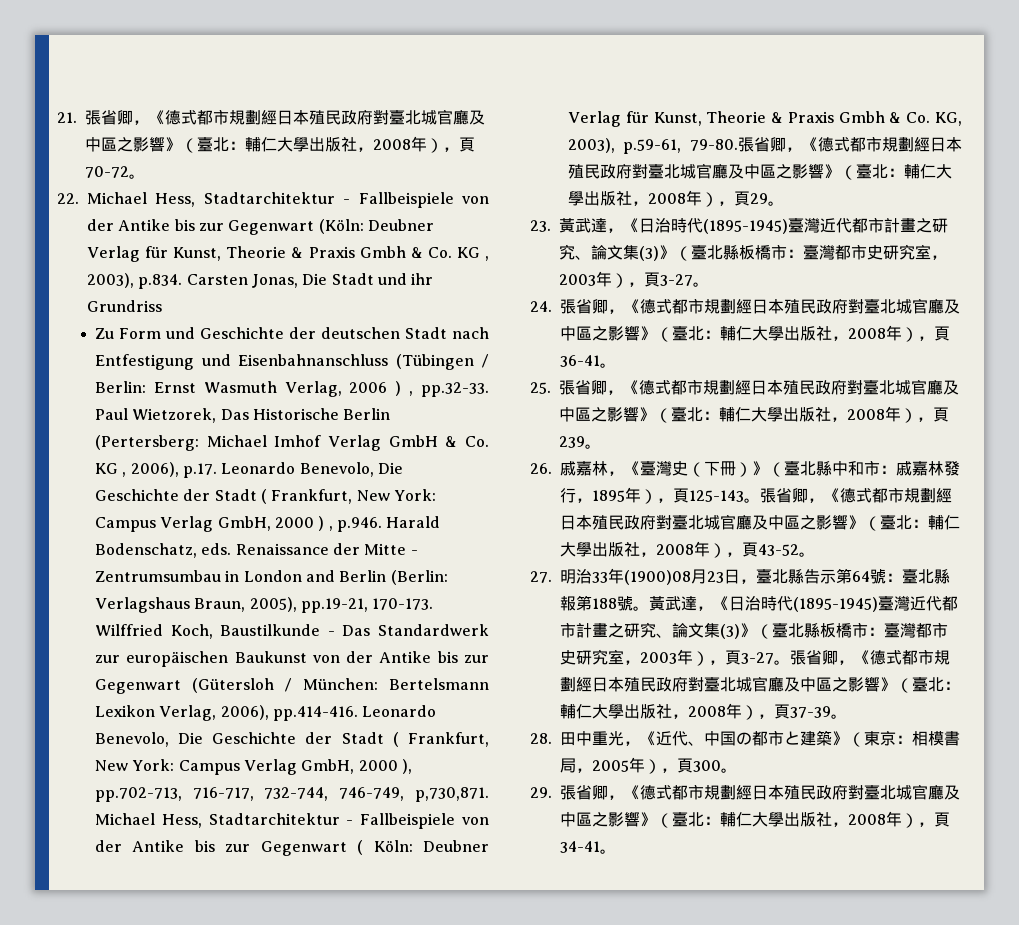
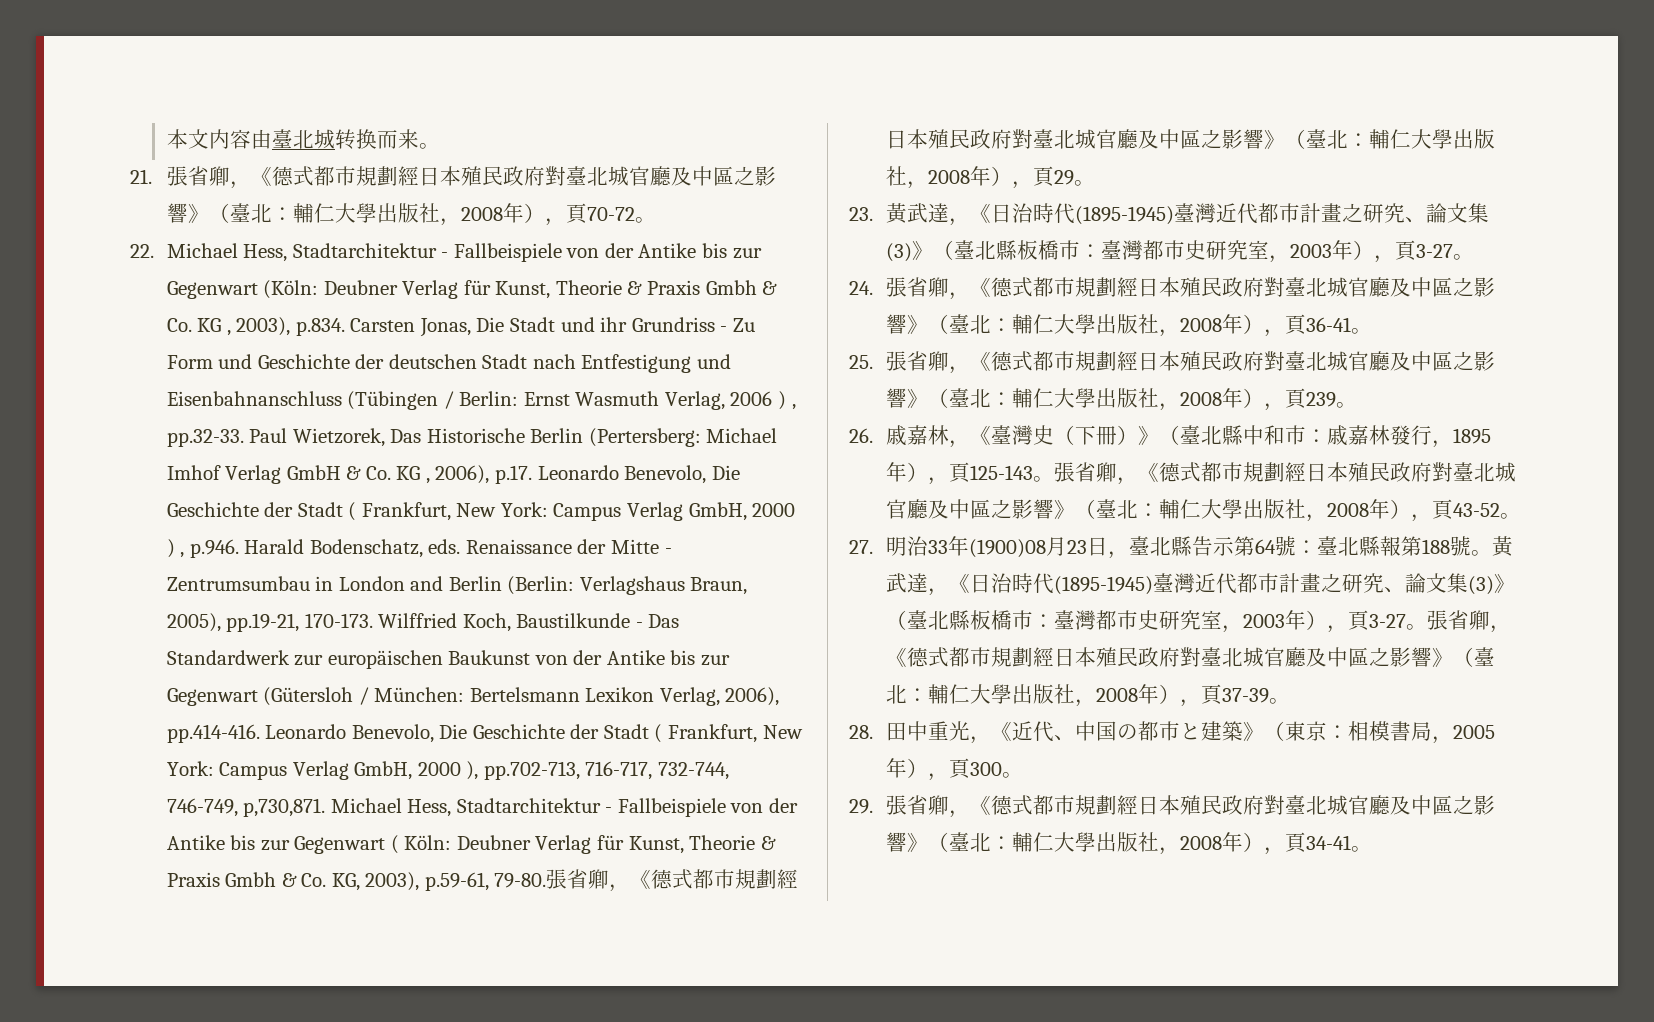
+ 本文内容由臺北城转换而来。
- Deubner Verlag für Kunst, Theorie & Praxis Gmbh & Co. KG , 2003), p.834. Carsten Jonas, Die Stadt und ihr Grundriss
- Zu Form und Geschichte der deutschen Stadt nach Entfestigung und Eisenbahnanschluss (Tübingen / Berlin:
+ Deubner Verlag für Kunst, Theorie & Praxis Gmbh & Co. KG , 2003), p.834. Carsten Jonas, Die Stadt und ihr Grundriss - Zu Form und Geschichte der deutschen Stadt nach Entfestigung und Eisenbahnanschluss (Tübingen / Berlin:

